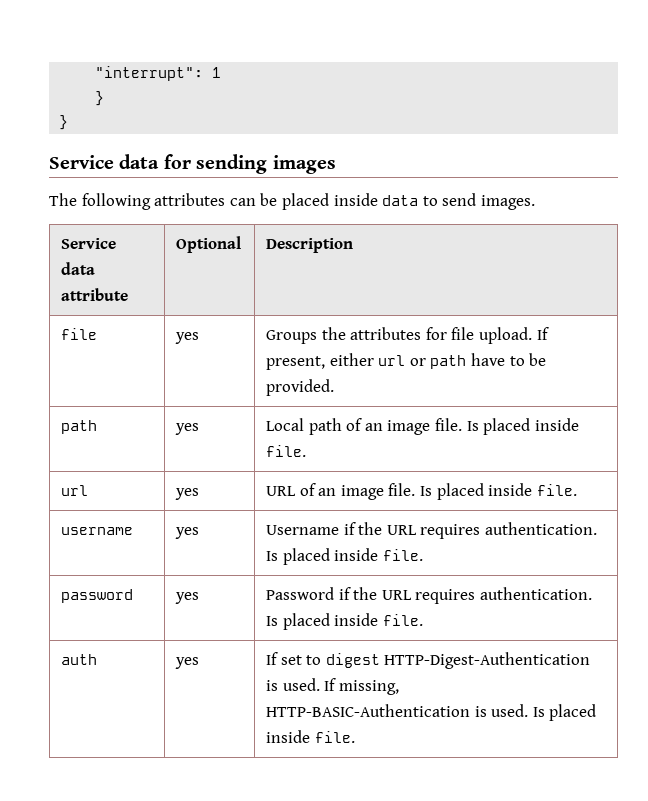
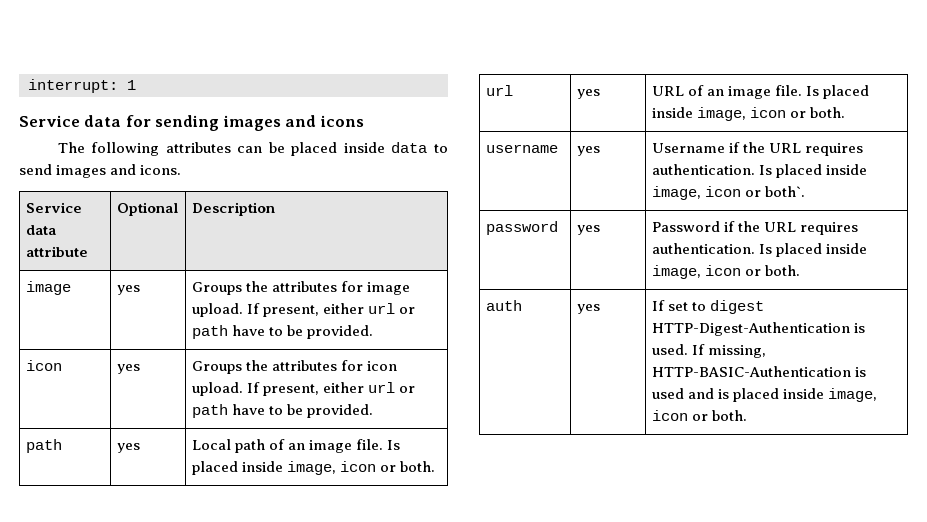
- "interrupt": 1
- }
- }
+ interrupt: 1
- Service data for sending images
+ Service data for sending images and icons
- The following attributes can be placed inside data to send images.
+ The following attributes can be placed inside data to send images and icons.
- file | yes | Groups the attributes for file upload. If present, either url or path have to be provided.
+ image | yes | Groups the attributes for image upload. If present, either url or path have to be provided.
+ icon | yes | Groups the attributes for icon upload. If present, either url or path have to be provided.
- path | yes | Local path of an image file. Is placed inside file.
+ path | yes | Local path of an image file. Is placed inside image, icon or both.
- url | yes | URL of an image file. Is placed inside file.
+ url | yes | URL of an image file. Is placed inside image, icon or both.
- username | yes | Username if the URL requires authentication. Is placed inside file.
+ username | yes | Username if the URL requires authentication. Is placed inside image, icon or both`.
- password | yes | Password if the URL requires authentication. Is placed inside file.
+ password | yes | Password if the URL requires authentication. Is placed inside image, icon or both.
- auth | yes | If set to digest HTTP-Digest-Authentication is used. If missing, HTTP-BASIC-Authentication is used. Is placed inside file.
+ auth | yes | If set to digest HTTP-Digest-Authentication is used. If missing, HTTP-BASIC-Authentication is used and is placed inside image, icon or both.

